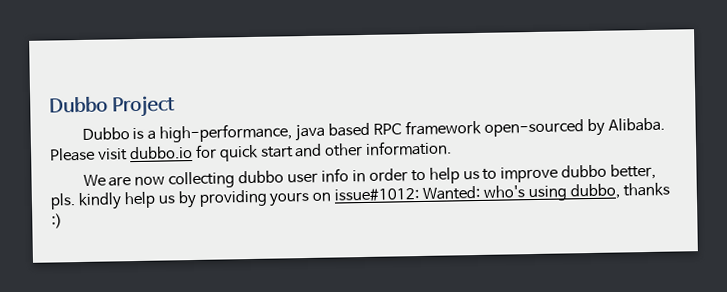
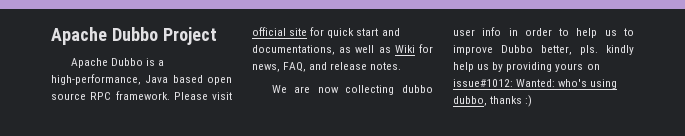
- Dubbo Project
+ Apache Dubbo Project
- Dubbo is a high-performance, java based RPC framework open-sourced by Alibaba. Please visit dubbo.io for quick start and other information.
+ Apache Dubbo is a high-performance, Java based open source RPC framework. Please visit official site for quick start and documentations, as well as Wiki for news, FAQ, and release notes.
- We are now collecting dubbo user info in order to help us to improve dubbo better, pls. kindly help us by providing yours on issue#1012: Wanted: who's using dubbo, thanks :)
+ We are now collecting dubbo user info in order to help us to improve Dubbo better, pls. kindly help us by providing yours on issue#1012: Wanted: who's using dubbo, thanks :)

